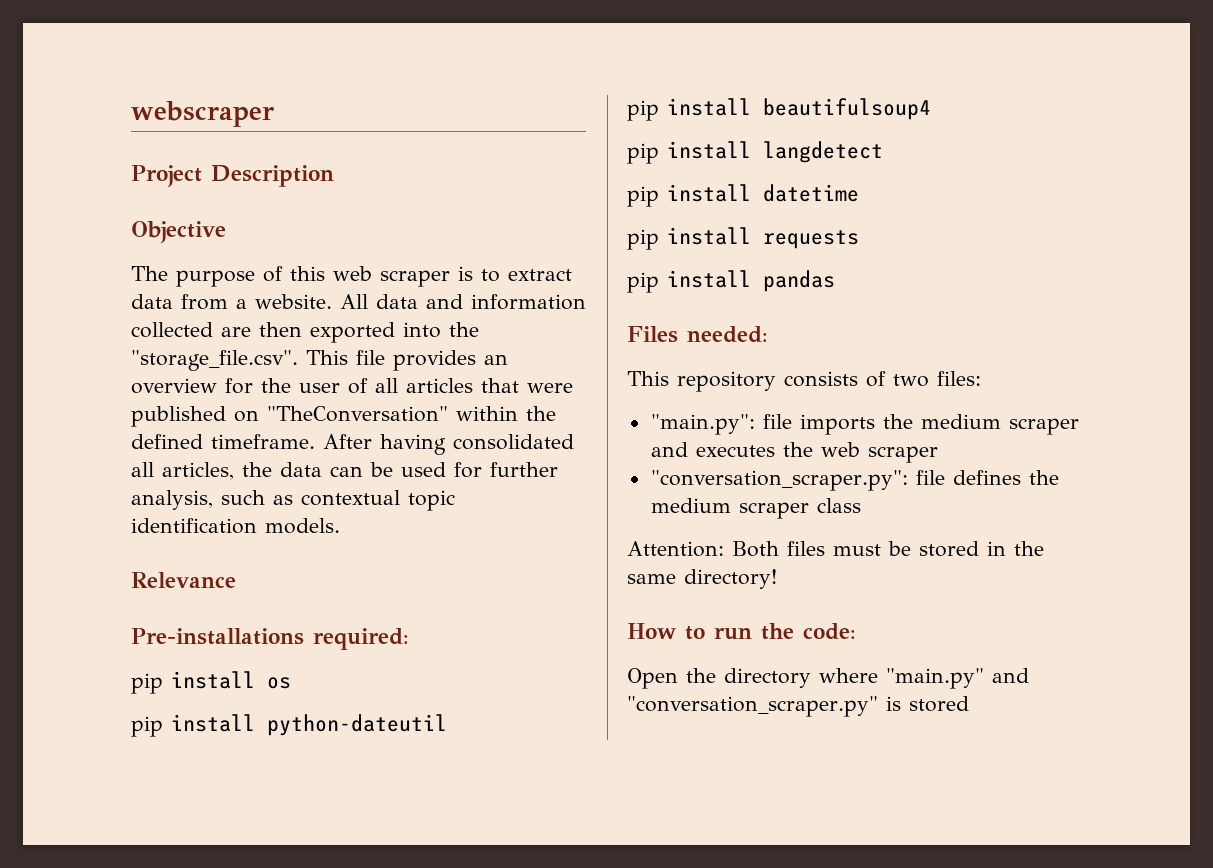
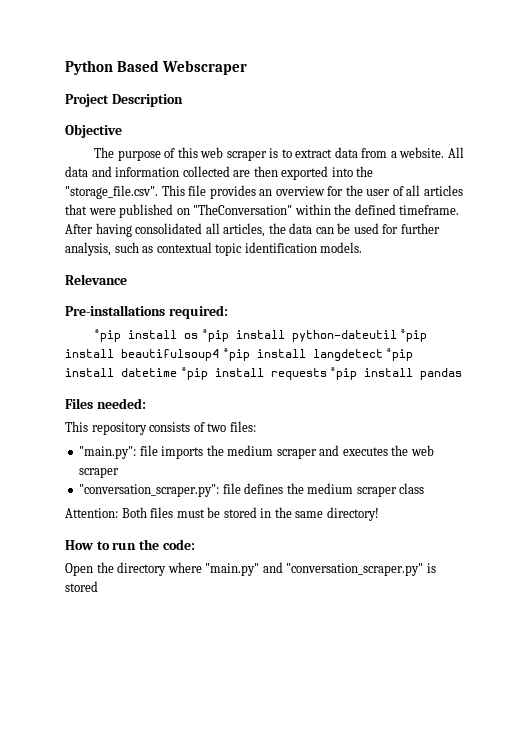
- webscraper
+ Python Based Webscraper
- pip install os
- pip install python-dateutil
- pip install beautifulsoup4
- pip install langdetect
- pip install datetime
- pip install requests
- pip install pandas
+ *pip install os *pip install python-dateutil *pip install beautifulsoup4 *pip install langdetect *pip install datetime *pip install requests *pip install pandas

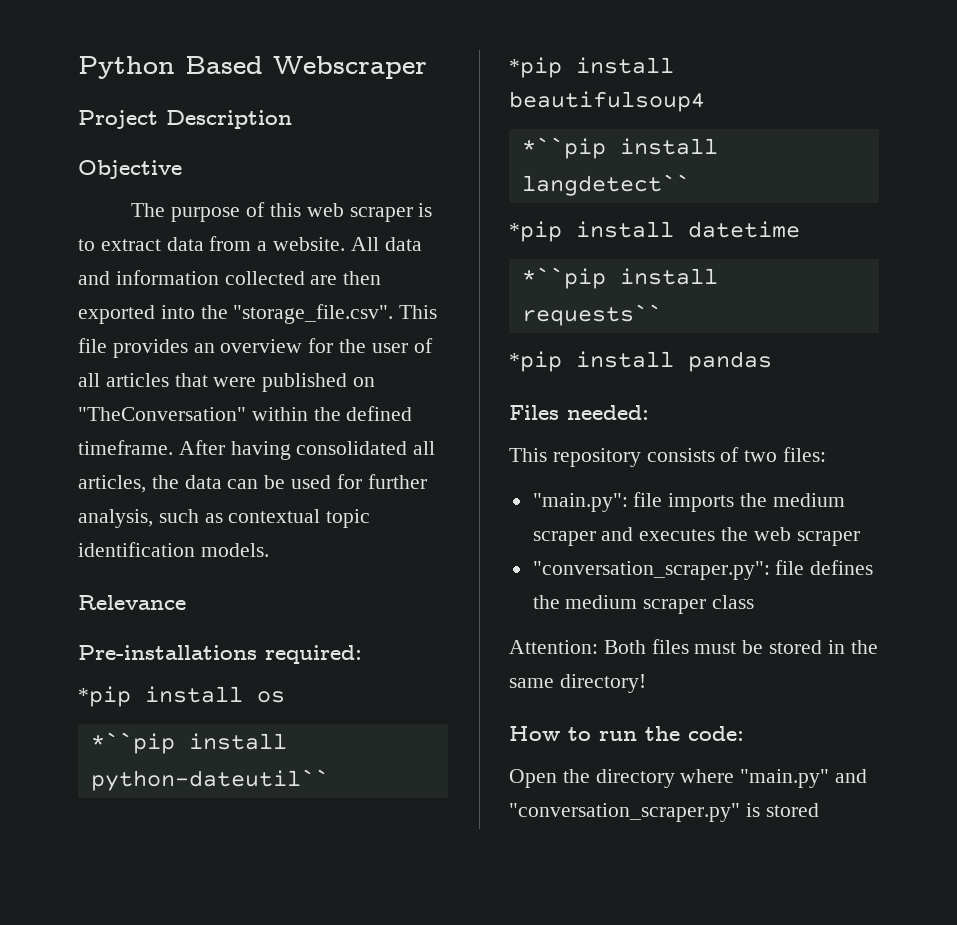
- *pip install os *pip install python-dateutil *pip install beautifulsoup4 *pip install langdetect *pip install datetime *pip install requests *pip install pandas
+ *pip install os
+ *``pip install python-dateutil``
+ *pip install beautifulsoup4
+ *``pip install langdetect``
+ *pip install datetime
+ *``pip install requests``
+ *pip install pandas

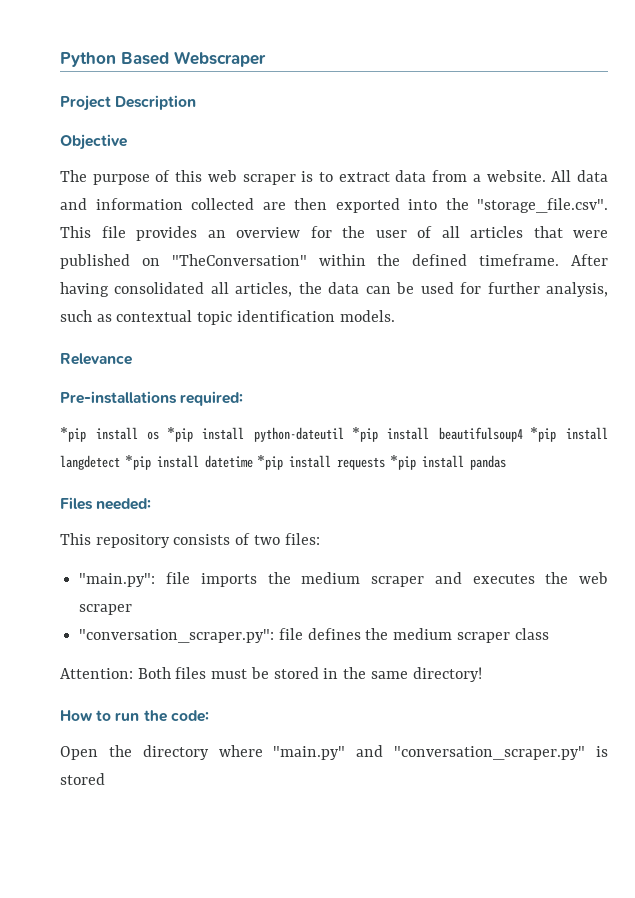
- *pip install os
- *``pip install python-dateutil``
- *pip install beautifulsoup4
- *``pip install langdetect``
- *pip install datetime
- *``pip install requests``
- *pip install pandas
+ *pip install os *pip install python-dateutil *pip install beautifulsoup4 *pip install langdetect *pip install datetime *pip install requests *pip install pandas

